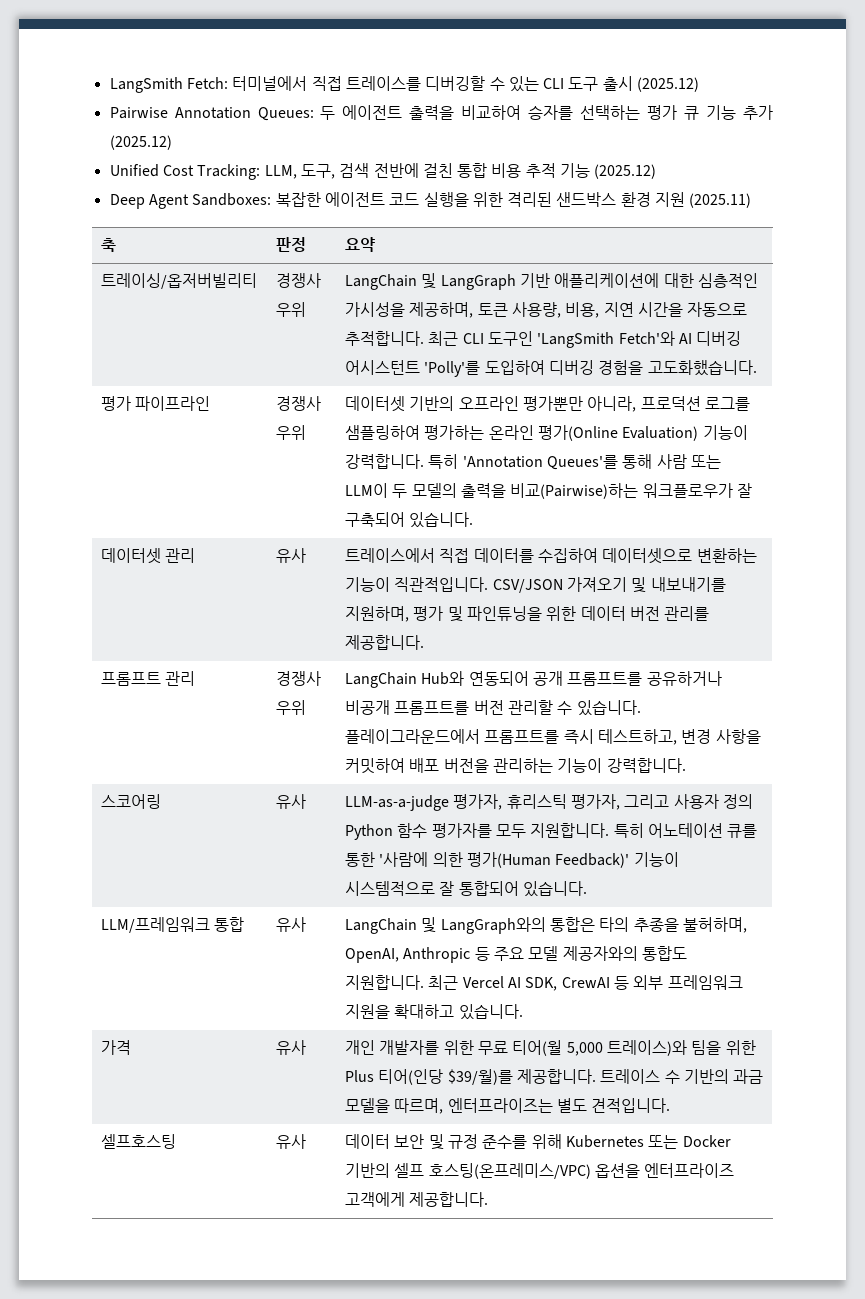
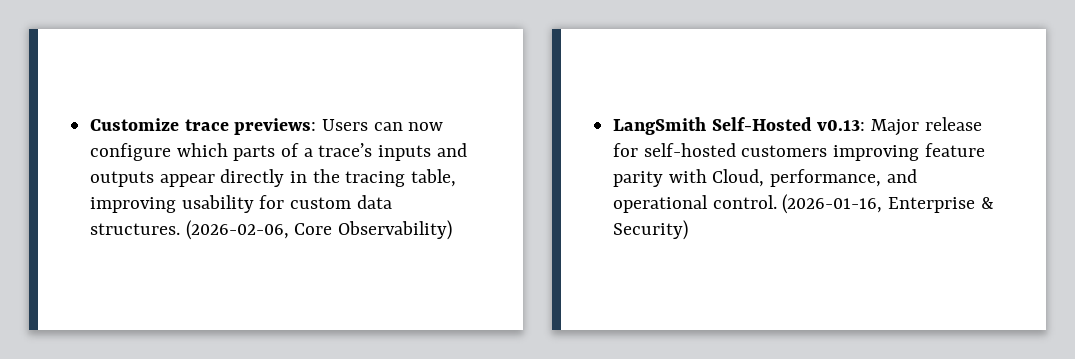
- LangSmith Fetch: 터미널에서 직접 트레이스를 디버깅할 수 있는 CLI 도구 출시 (2025.12)
- Pairwise Annotation Queues: 두 에이전트 출력을 비교하여 승자를 선택하는 평가 큐 기능 추가 (2025.12)
- Unified Cost Tracking: LLM, 도구, 검색 전반에 걸친 통합 비용 추적 기능 (2025.12)
- Deep Agent Sandboxes: 복잡한 에이전트 코드 실행을 위한 격리된 샌드박스 환경 지원 (2025.11)
- 축 | 판정 | 요약
- 트레이싱/옵저버빌리티 | 경쟁사 우위 | LangChain 및 LangGraph 기반 애플리케이션에 대한 심층적인 가시성을 제공하며, 토큰 사용량, 비용, 지연 시간을 자동으로 추적합니다. 최근 CLI 도구인 'LangSmith Fetch'와 AI 디버깅 어시스턴트 'Polly'를 도입하여 디버깅 경험을 고도화했습니다.
- 평가 파이프라인 | 경쟁사 우위 | 데이터셋 기반의 오프라인 평가뿐만 아니라, 프로덕션 로그를 샘플링하여 평가하는 온라인 평가(Online Evaluation) 기능이 강력합니다. 특히 'Annotation Queues'를 통해 사람 또는 LLM이 두 모델의 출력을 비교(Pairwise)하는 워크플로우가 잘 구축되어 있습니다.
- 데이터셋 관리 | 유사 | 트레이스에서 직접 데이터를 수집하여 데이터셋으로 변환하는 기능이 직관적입니다. CSV/JSON 가져오기 및 내보내기를 지원하며, 평가 및 파인튜닝을 위한 데이터 버전 관리를 제공합니다.
- 프롬프트 관리 | 경쟁사 우위 | LangChain Hub와 연동되어 공개 프롬프트를 공유하거나 비공개 프롬프트를 버전 관리할 수 있습니다. 플레이그라운드에서 프롬프트를 즉시 테스트하고, 변경 사항을 커밋하여 배포 버전을 관리하는 기능이 강력합니다.
- 스코어링 | 유사 | LLM-as-a-judge 평가자, 휴리스틱 평가자, 그리고 사용자 정의 Python 함수 평가자를 모두 지원합니다. 특히 어노테이션 큐를 통한 '사람에 의한 평가(Human Feedback)' 기능이 시스템적으로 잘 통합되어 있습니다.
- LLM/프레임워크 통합 | 유사 | LangChain 및 LangGraph와의 통합은 타의 추종을 불허하며, OpenAI, Anthropic 등 주요 모델 제공자와의 통합도 지원합니다. 최근 Vercel AI SDK, CrewAI 등 외부 프레임워크 지원을 확대하고 있습니다.
- 가격 | 유사 | 개인 개발자를 위한 무료 티어(월 5,000 트레이스)와 팀을 위한 Plus 티어(인당 $39/월)를 제공합니다. 트레이스 수 기반의 과금 모델을 따르며, 엔터프라이즈는 별도 견적입니다.
- 셀프호스팅 | 유사 | 데이터 보안 및 규정 준수를 위해 Kubernetes 또는 Docker 기반의 셀프 호스팅(온프레미스/VPC) 옵션을 엔터프라이즈 고객에게 제공합니다.
+ Customize trace previews: Users can now configure which parts of a trace’s inputs and outputs appear directly in the tracing table, improving usability for custom data structures. (2026-02-06, Core Observability)
+ LangSmith Self-Hosted v0.13: Major release for self-hosted customers improving feature parity with Cloud, performance, and operational control. (2026-01-16, Enterprise & Security)

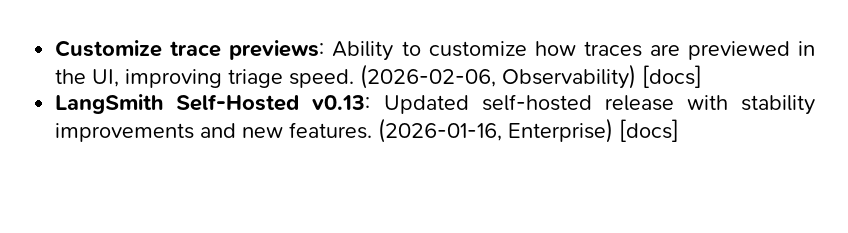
- Customize trace previews: Users can now configure which parts of a trace’s inputs and outputs appear directly in the tracing table, improving usability for custom data structures. (2026-02-06, Core Observability)
+ Customize trace previews: Ability to customize how traces are previewed in the UI, improving triage speed. (2026-02-06, Observability) [docs]
- LangSmith Self-Hosted v0.13: Major release for self-hosted customers improving feature parity with Cloud, performance, and operational control. (2026-01-16, Enterprise & Security)
+ LangSmith Self-Hosted v0.13: Updated self-hosted release with stability improvements and new features. (2026-01-16, Enterprise) [docs]

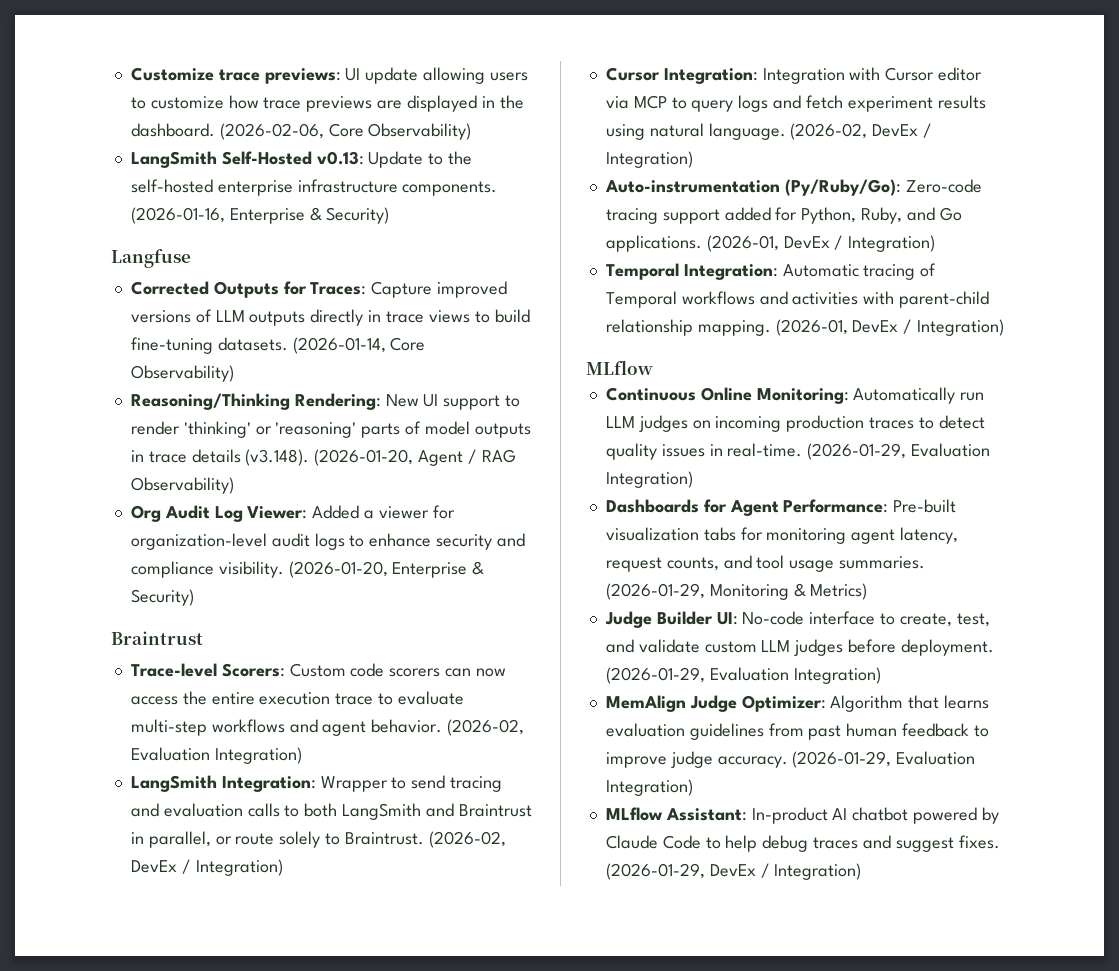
- Customize trace previews: Ability to customize how traces are previewed in the UI, improving triage speed. (2026-02-06, Observability) [docs]
+ Customize trace previews: UI update allowing users to customize how trace previews are displayed in the dashboard. (2026-02-06, Core Observability)
- LangSmith Self-Hosted v0.13: Updated self-hosted release with stability improvements and new features. (2026-01-16, Enterprise) [docs]
+ LangSmith Self-Hosted v0.13: Update to the self-hosted enterprise infrastructure components. (2026-01-16, Enterprise & Security)
+ Langfuse
+ Corrected Outputs for Traces: Capture improved versions of LLM outputs directly in trace views to build fine-tuning datasets. (2026-01-14, Core Observability)
+ Reasoning/Thinking Rendering: New UI support to render 'thinking' or 'reasoning' parts of model outputs in trace details (v3.148). (2026-01-20, Agent / RAG Observability)
+ Org Audit Log Viewer: Added a viewer for organization-level audit logs to enhance security and compliance visibility. (2026-01-20, Enterprise & Security)
+ Braintrust
+ Trace-level Scorers: Custom code scorers can now access the entire execution trace to evaluate multi-step workflows and agent behavior. (2026-02, Evaluation Integration)
+ LangSmith Integration: Wrapper to send tracing and evaluation calls to both LangSmith and Braintrust in parallel, or route solely to Braintrust. (2026-02, DevEx / Integration)
+ Cursor Integration: Integration with Cursor editor via MCP to query logs and fetch experiment results using natural language. (2026-02, DevEx / Integration)
+ Auto-instrumentation (Py/Ruby/Go): Zero-code tracing support added for Python, Ruby, and Go applications. (2026-01, DevEx / Integration)
+ Temporal Integration: Automatic tracing of Temporal workflows and activities with parent-child relationship mapping. (2026-01, DevEx / Integration)
+ MLflow
+ Continuous Online Monitoring: Automatically run LLM judges on incoming production traces to detect quality issues in real-time. (2026-01-29, Evaluation Integration)
+ Dashboards for Agent Performance: Pre-built visualization tabs for monitoring agent latency, request counts, and tool usage summaries. (2026-01-29, Monitoring & Metrics)
+ Judge Builder UI: No-code interface to create, test, and validate custom LLM judges before deployment. (2026-01-29, Evaluation Integration)
+ MemAlign Judge Optimizer: Algorithm that learns evaluation guidelines from past human feedback to improve judge accuracy. (2026-01-29, Evaluation Integration)
+ MLflow Assistant: In-product AI chatbot powered by Claude Code to help debug traces and suggest fixes. (2026-01-29, DevEx / Integration)

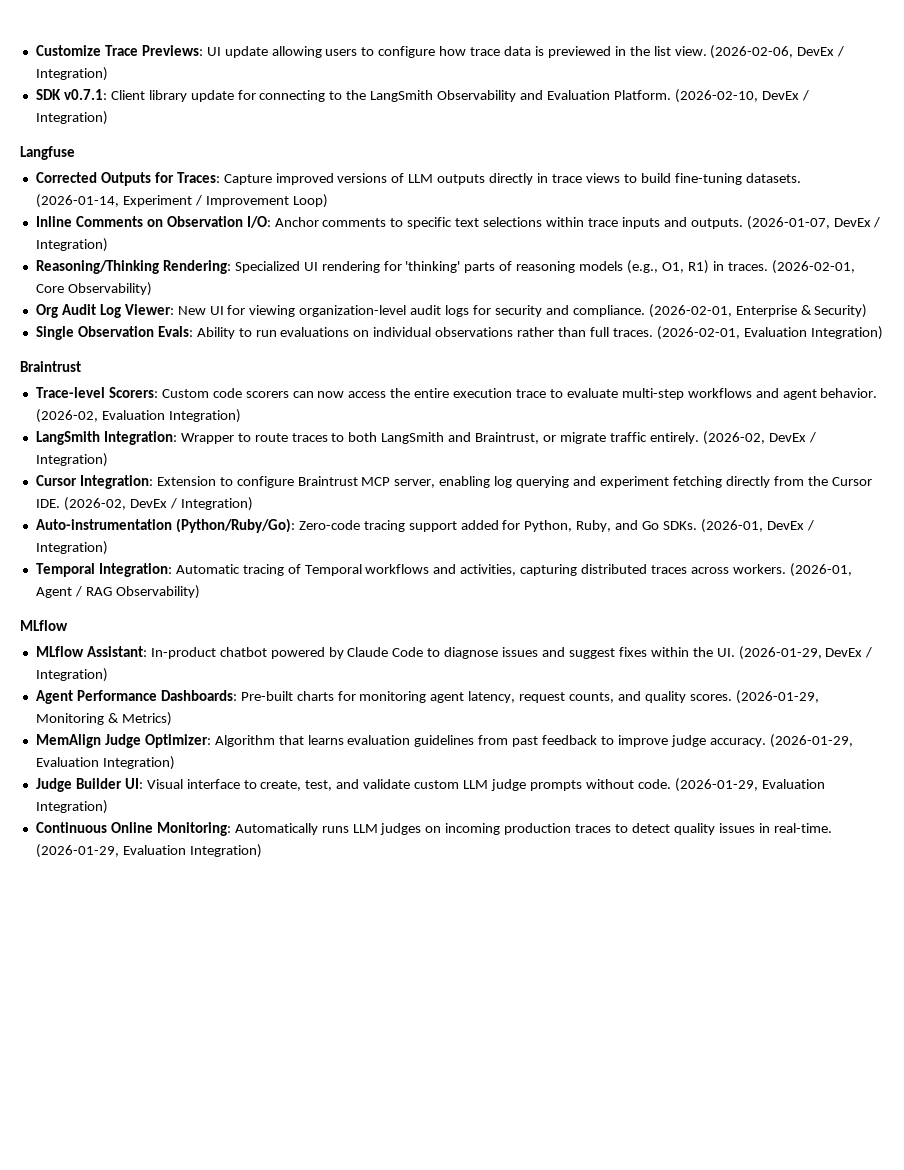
- Customize trace previews: UI update allowing users to customize how trace previews are displayed in the dashboard. (2026-02-06, Core Observability)
- LangSmith Self-Hosted v0.13: Update to the self-hosted enterprise infrastructure components. (2026-01-16, Enterprise & Security)
+ Customize Trace Previews: UI update allowing users to configure how trace data is previewed in the list view. (2026-02-06, DevEx / Integration)
+ SDK v0.7.1: Client library update for connecting to the LangSmith Observability and Evaluation Platform. (2026-02-10, DevEx / Integration)
- (2026-01-14, Core Observability)
- Reasoning/Thinking Rendering: New UI support to render 'thinking' or 'reasoning' parts of model outputs in trace details (v3.148). (2026-01-20, Agent / RAG Observability)
+ (2026-01-14, Experiment / Improvement Loop)
+ Inline Comments on Observation I/O: Anchor comments to specific text selections within trace inputs and outputs. (2026-01-07, DevEx / Integration)
+ Reasoning/Thinking Rendering: Specialized UI rendering for 'thinking' parts of reasoning models (e.g., O1, R1) in traces. (2026-02-01, Core Observability)
- Org Audit Log Viewer: Added a viewer for organization-level audit logs to enhance security and compliance visibility. (2026-01-20, Enterprise & Security)
+ Org Audit Log Viewer: New UI for viewing organization-level audit logs for security and compliance. (2026-02-01, Enterprise & Security)
+ Single Observation Evals: Ability to run evaluations on individual observations rather than full traces. (2026-02-01, Evaluation Integration)
- LangSmith Integration: Wrapper to send tracing and evaluation calls to both LangSmith and Braintrust in parallel, or route solely to Braintrust.
+ LangSmith Integration: Wrapper to route traces to both LangSmith and Braintrust, or migrate traffic entirely.
- Cursor Integration: Integration with Cursor editor via MCP to query logs and fetch experiment results using natural language. (2026-02, DevEx / Integration)
+ Cursor Integration: Extension to configure Braintrust MCP server, enabling log querying and experiment fetching directly from the Cursor IDE. (2026-02, DevEx / Integration)
- Auto-instrumentation (Py/Ruby/Go): Zero-code tracing support added for Python, Ruby, and Go applications.
+ Auto-instrumentation (Python/Ruby/Go): Zero-code tracing support added for Python, Ruby, and Go SDKs.
- Temporal Integration: Automatic tracing of Temporal workflows and activities with parent-child relationship mapping. (2026-01, DevEx / Integration)
+ Temporal Integration: Automatic tracing of Temporal workflows and activities, capturing distributed traces across workers. (2026-01, Agent / RAG Observability)
  MLflow
+ MLflow Assistant: In-product chatbot powered by Claude Code to diagnose issues and suggest fixes within the UI. (2026-01-29, DevEx / Integration)
+ Agent Performance Dashboards: Pre-built charts for monitoring agent latency, request counts, and quality scores. (2026-01-29, Monitoring & Metrics)
+ MemAlign Judge Optimizer: Algorithm that learns evaluation guidelines from past feedback to improve judge accuracy. (2026-01-29, Evaluation Integration)
+ Judge Builder UI: Visual interface to create, test, and validate custom LLM judge prompts without code. (2026-01-29, Evaluation Integration)
- Continuous Online Monitoring: Automatically run LLM judges on incoming production traces to detect quality issues in real-time.
+ Continuous Online Monitoring: Automatically runs LLM judges on incoming production traces to detect quality issues in real-time.
- Dashboards for Agent Performance: Pre-built visualization tabs for monitoring agent latency, request counts, and tool usage summaries. (2026-01-29, Monitoring & Metrics)
- Judge Builder UI: No-code interface to create, test, and validate custom LLM judges before deployment. (2026-01-29, Evaluation Integration)
- MemAlign Judge Optimizer: Algorithm that learns evaluation guidelines from past human feedback to improve judge accuracy. (2026-01-29, Evaluation Integration)
- MLflow Assistant: In-product AI chatbot powered by Claude Code to help debug traces and suggest fixes. (2026-01-29, DevEx / Integration)

